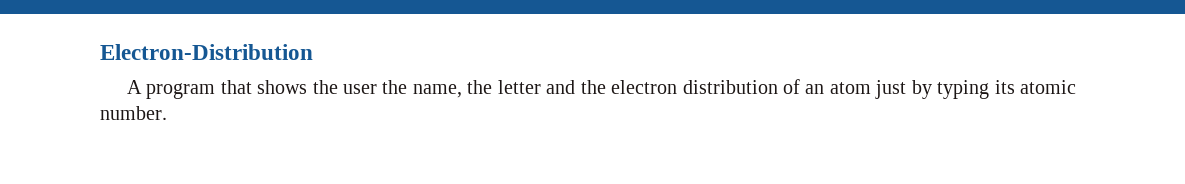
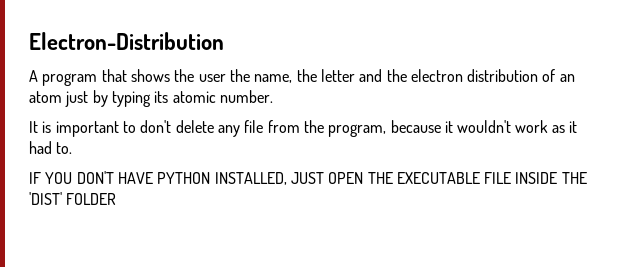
+ It is important to don't delete any file from the program, because it wouldn't work as it had to.
+ IF YOU DON'T HAVE PYTHON INSTALLED, JUST OPEN THE EXECUTABLE FILE INSIDE THE 'DIST' FOLDER

